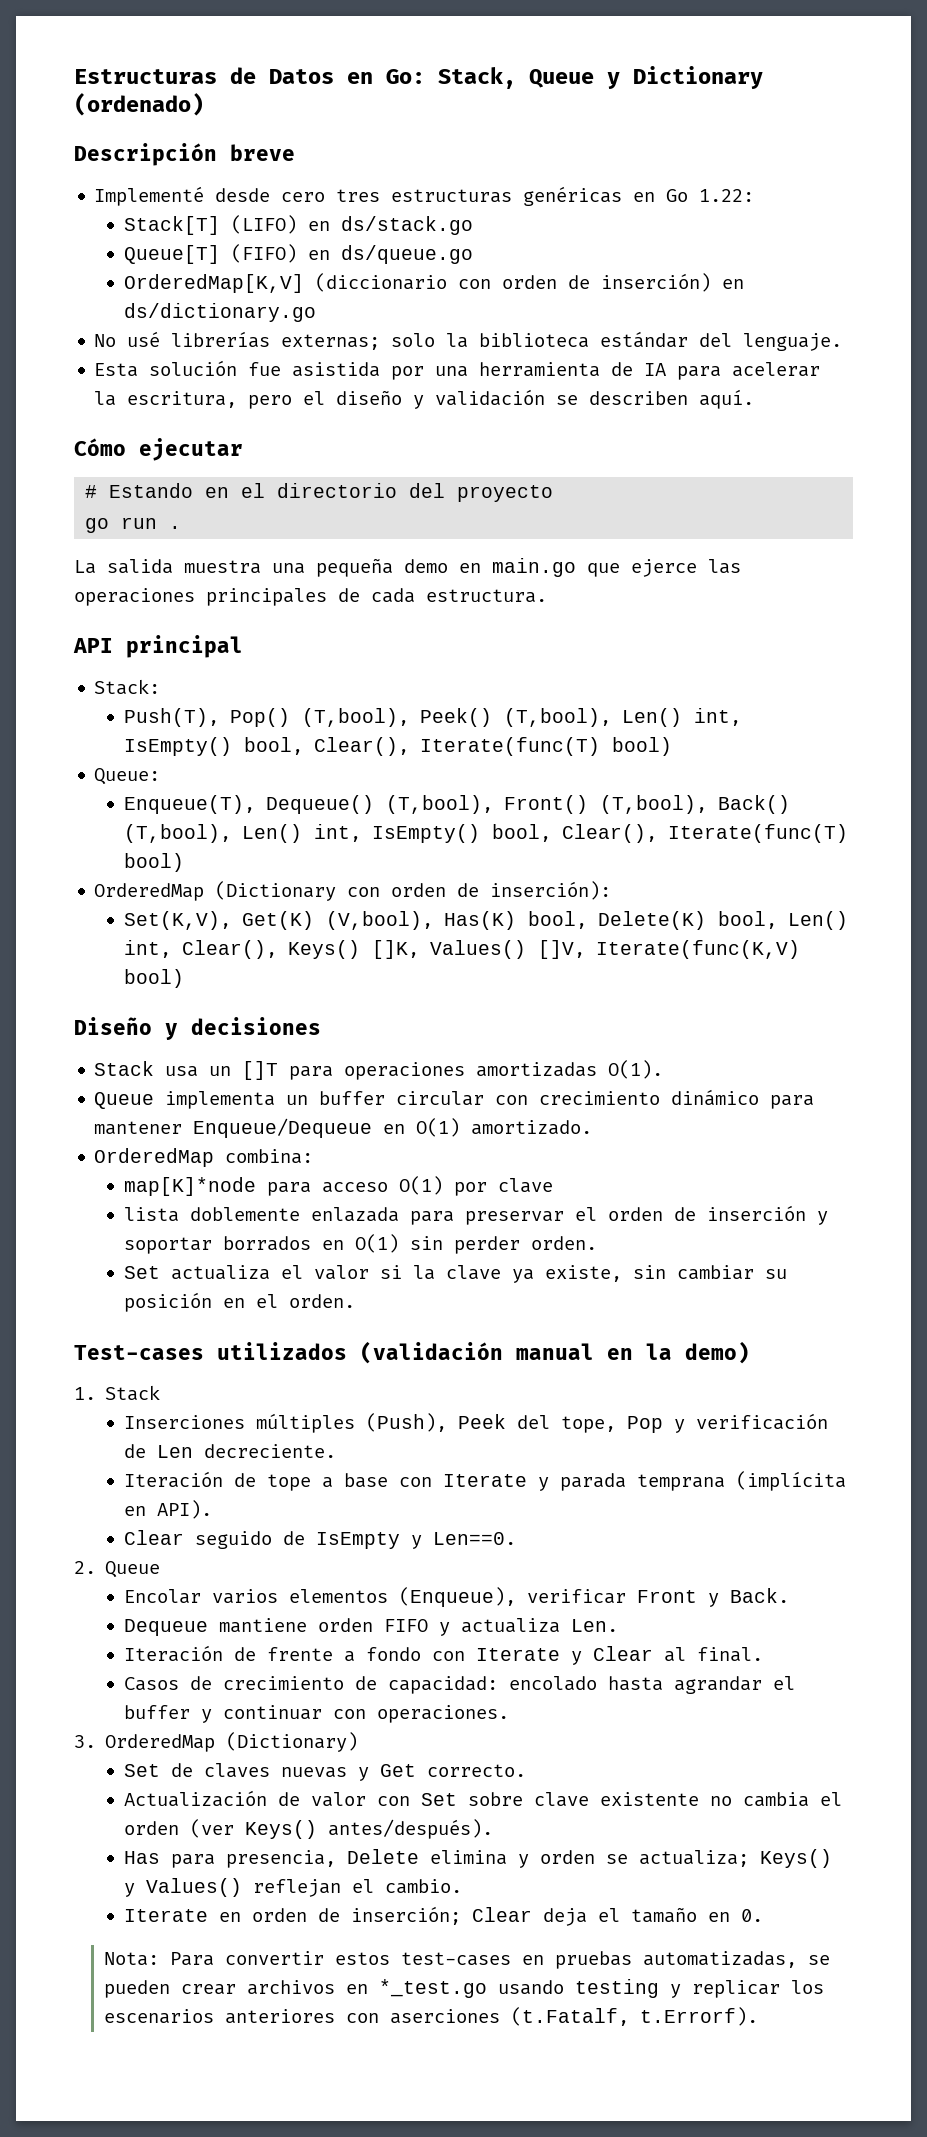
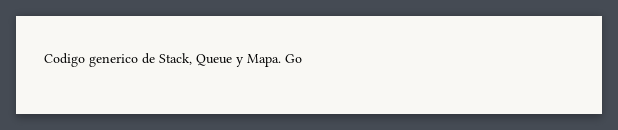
- Estructuras de Datos en Go: Stack, Queue y Dictionary (ordenado)
- Descripción breve
- Implementé desde cero tres estructuras genéricas en Go 1.22:
- Stack[T] (LIFO) en ds/stack.go
- Queue[T] (FIFO) en ds/queue.go
- OrderedMap[K,V] (diccionario con orden de inserción) en ds/dictionary.go
- No usé librerías externas; solo la biblioteca estándar del lenguaje.
- Esta solución fue asistida por una herramienta de IA para acelerar la escritura, pero el diseño y validación se describen aquí.
- Cómo ejecutar
- # Estando en el directorio del proyecto
- go run .
- La salida muestra una pequeña demo en main.go que ejerce las operaciones principales de cada estructura.
- API principal
- Stack:
- Push(T), Pop() (T,bool), Peek() (T,bool), Len() int, IsEmpty() bool, Clear(), Iterate(func(T) bool)
- Queue:
- Enqueue(T), Dequeue() (T,bool), Front() (T,bool), Back() (T,bool), Len() int, IsEmpty() bool, Clear(), Iterate(func(T) bool)
- OrderedMap (Dictionary con orden de inserción):
- Set(K,V), Get(K) (V,bool), Has(K) bool, Delete(K) bool, Len() int, Clear(), Keys() []K, Values() []V, Iterate(func(K,V) bool)
- Diseño y decisiones
- Stack usa un []T para operaciones amortizadas O(1).
- Queue implementa un buffer circular con crecimiento dinámico para mantener Enqueue/Dequeue en O(1) amortizado.
- OrderedMap combina:
- map[K]*node para acceso O(1) por clave
- lista doblemente enlazada para preservar el orden de inserción y soportar borrados en O(1) sin perder orden.
- Set actualiza el valor si la clave ya existe, sin cambiar su posición en el orden.
- Test-cases utilizados (validación manual en la demo)
- 1. Stack
- Inserciones múltiples (Push), Peek del tope, Pop y verificación de Len decreciente.
- Iteración de tope a base con Iterate y parada temprana (implícita en API).
- Clear seguido de IsEmpty y Len==0.
- 2. Queue
- Encolar varios elementos (Enqueue), verificar Front y Back.
- Dequeue mantiene orden FIFO y actualiza Len.
- Iteración de frente a fondo con Iterate y Clear al final.
- Casos de crecimiento de capacidad: encolado hasta agrandar el buffer y continuar con operaciones.
- 3. OrderedMap (Dictionary)
- Set de claves nuevas y Get correcto.
- Actualización de valor con Set sobre clave existente no cambia el orden (ver Keys() antes/después).
- Has para presencia, Delete elimina y orden se actualiza; Keys() y Values() reflejan el cambio.
- Iterate en orden de inserción; Clear deja el tamaño en 0.
- Nota: Para convertir estos test-cases en pruebas automatizadas, se pueden crear archivos en *_test.go usando testing y replicar los escenarios anteriores con aserciones (t.Fatalf, t.Errorf).
+ Codigo generico de Stack, Queue y Mapa. Go

